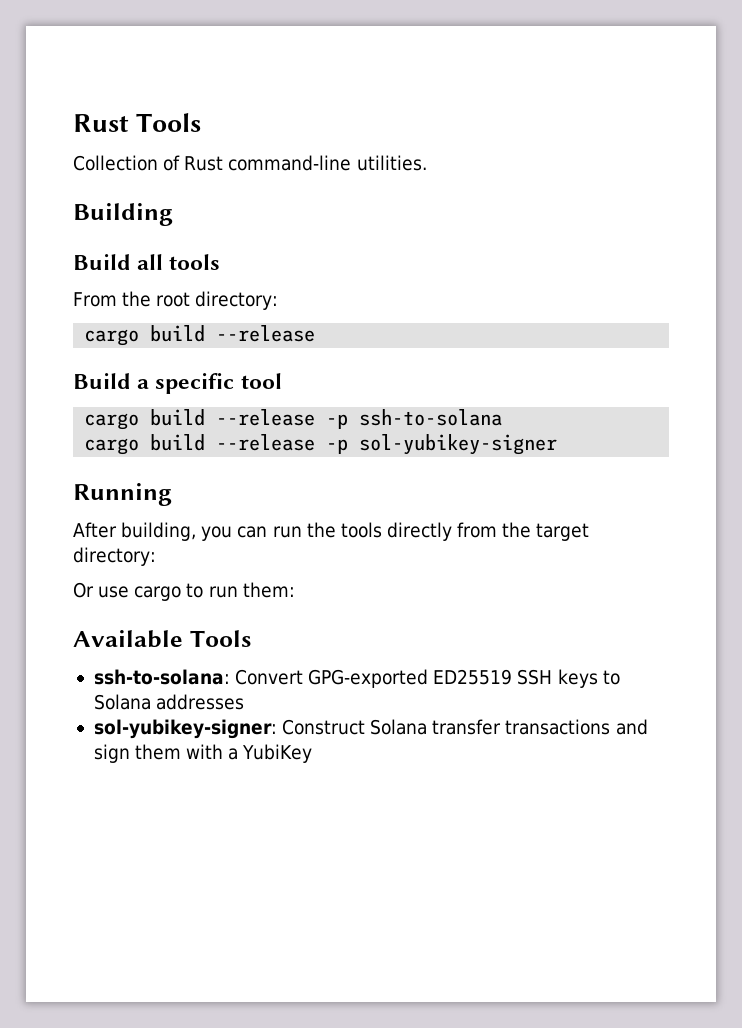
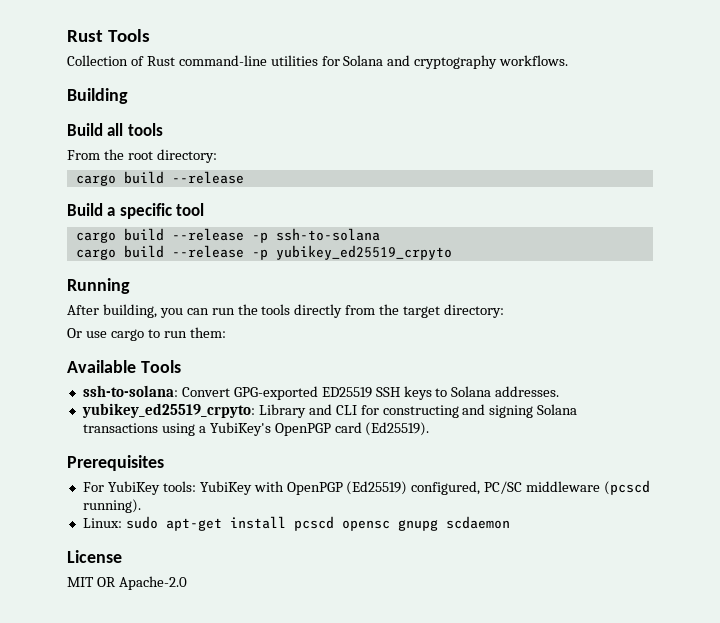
- Collection of Rust command-line utilities.
+ Collection of Rust command-line utilities for Solana and cryptography workflows.
- cargo build --release -p sol-yubikey-signer
+ cargo build --release -p yubikey_ed25519_crpyto
- ssh-to-solana: Convert GPG-exported ED25519 SSH keys to Solana addresses
- sol-yubikey-signer: Construct Solana transfer transactions and sign them with a YubiKey
+ ssh-to-solana: Convert GPG-exported ED25519 SSH keys to Solana addresses.
+ yubikey_ed25519_crpyto: Library and CLI for constructing and signing Solana transactions using a YubiKey's OpenPGP card (Ed25519).
+ Prerequisites
+ For YubiKey tools: YubiKey with OpenPGP (Ed25519) configured, PC/SC middleware (pcscd running).
+ Linux: sudo apt-get install pcscd opensc gnupg scdaemon
+ License
+ MIT OR Apache-2.0

